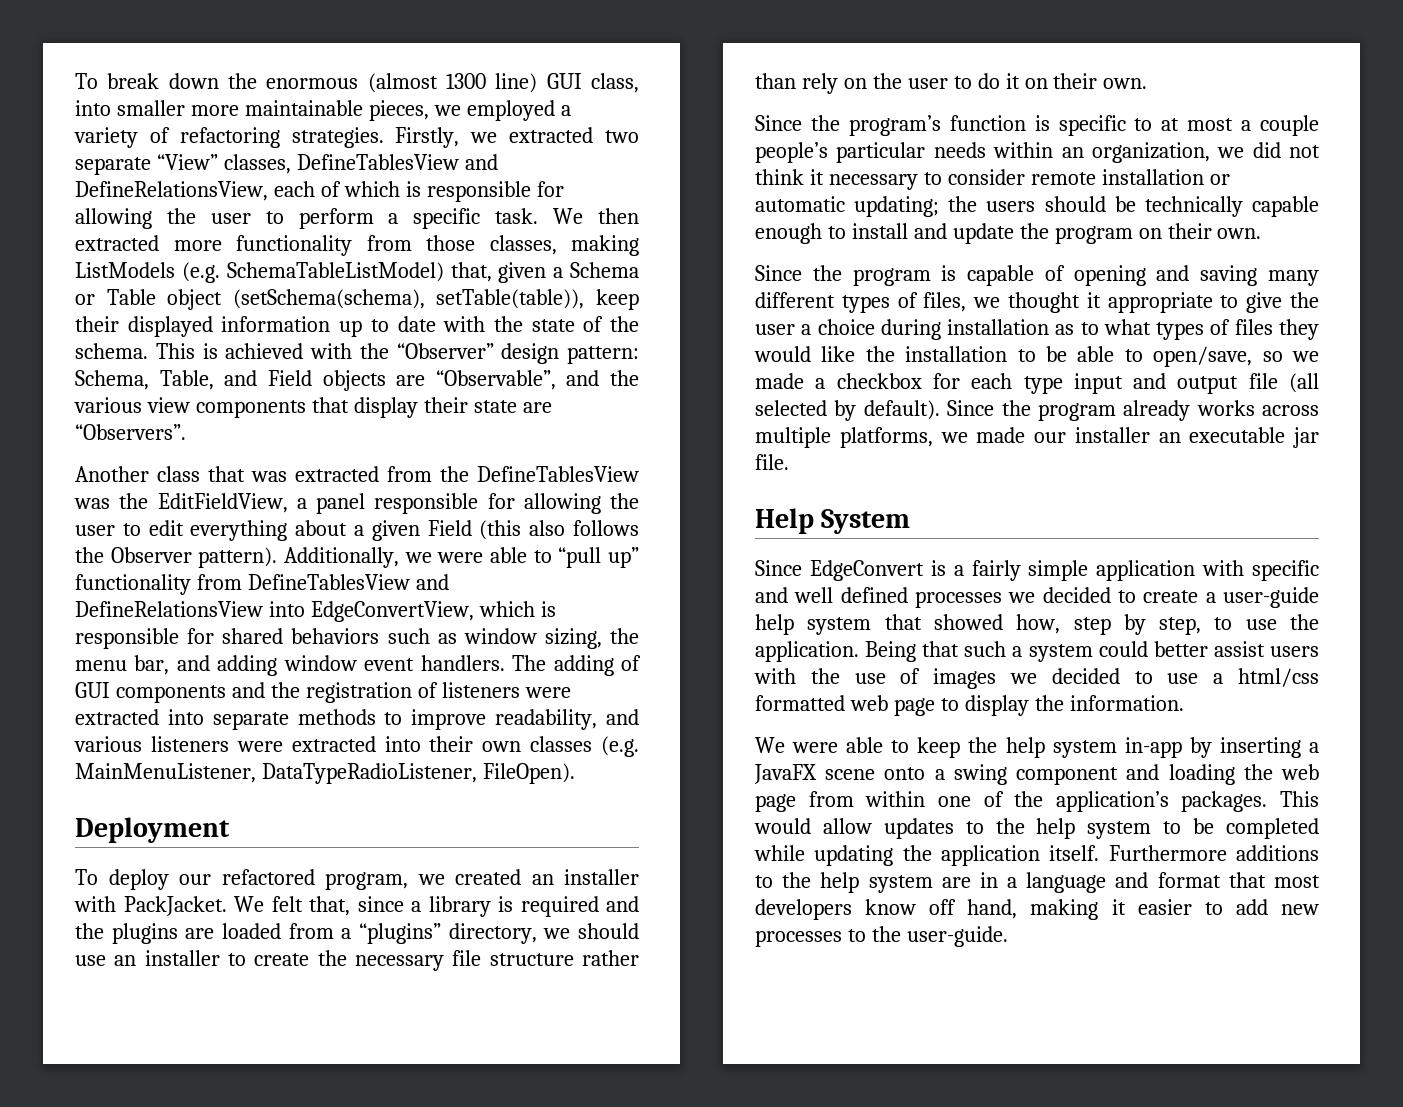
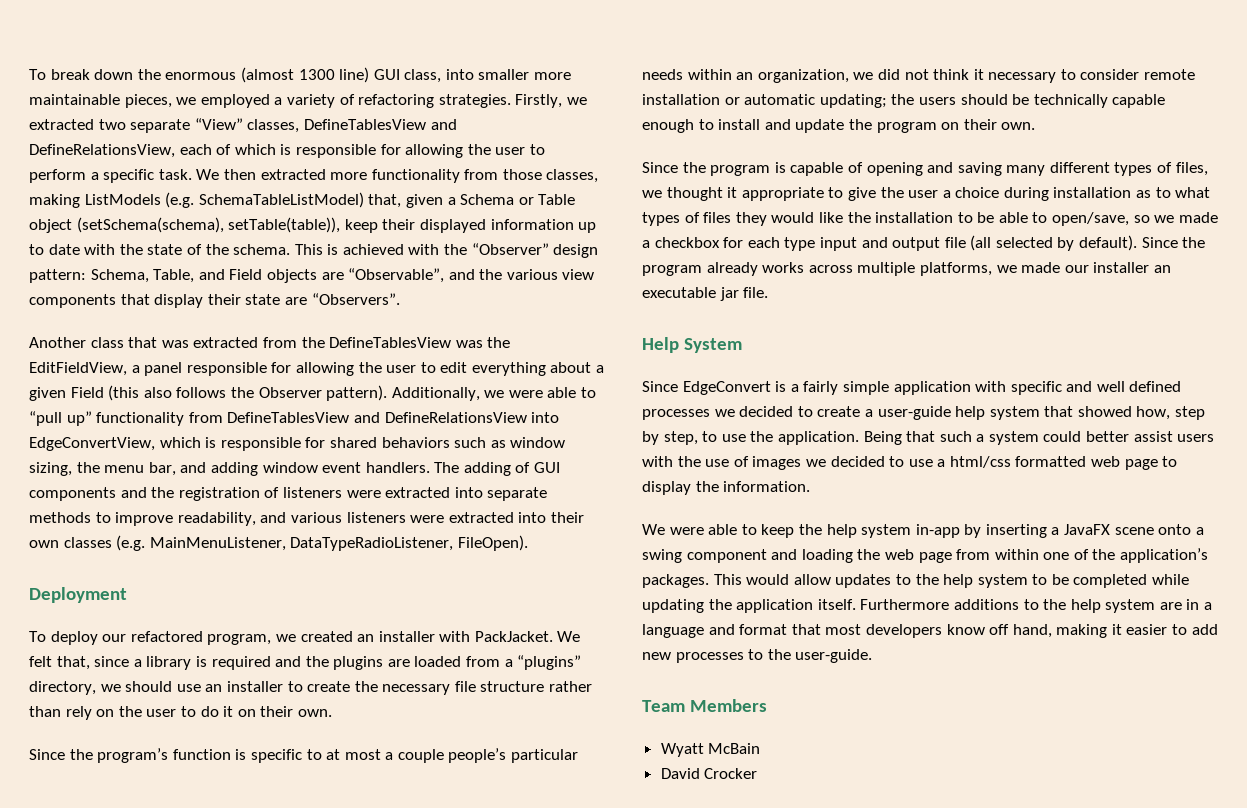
+ Team Members
+ Wyatt McBain
+ David Crocker

